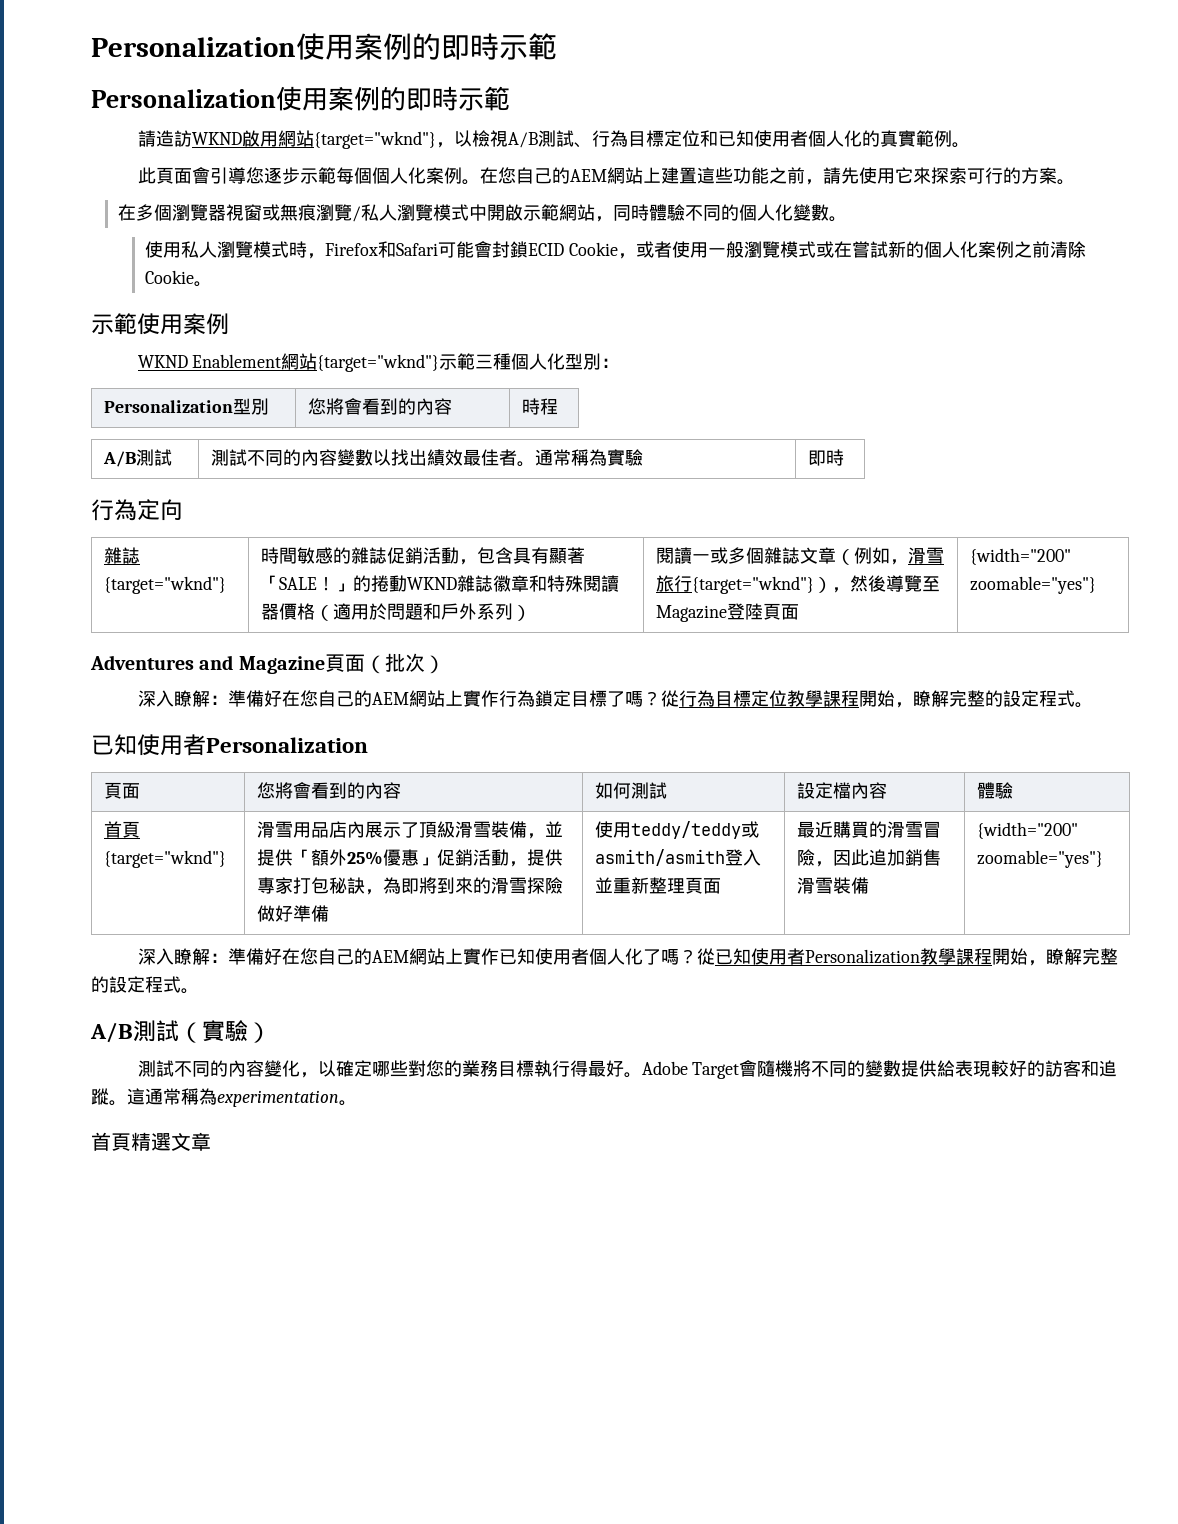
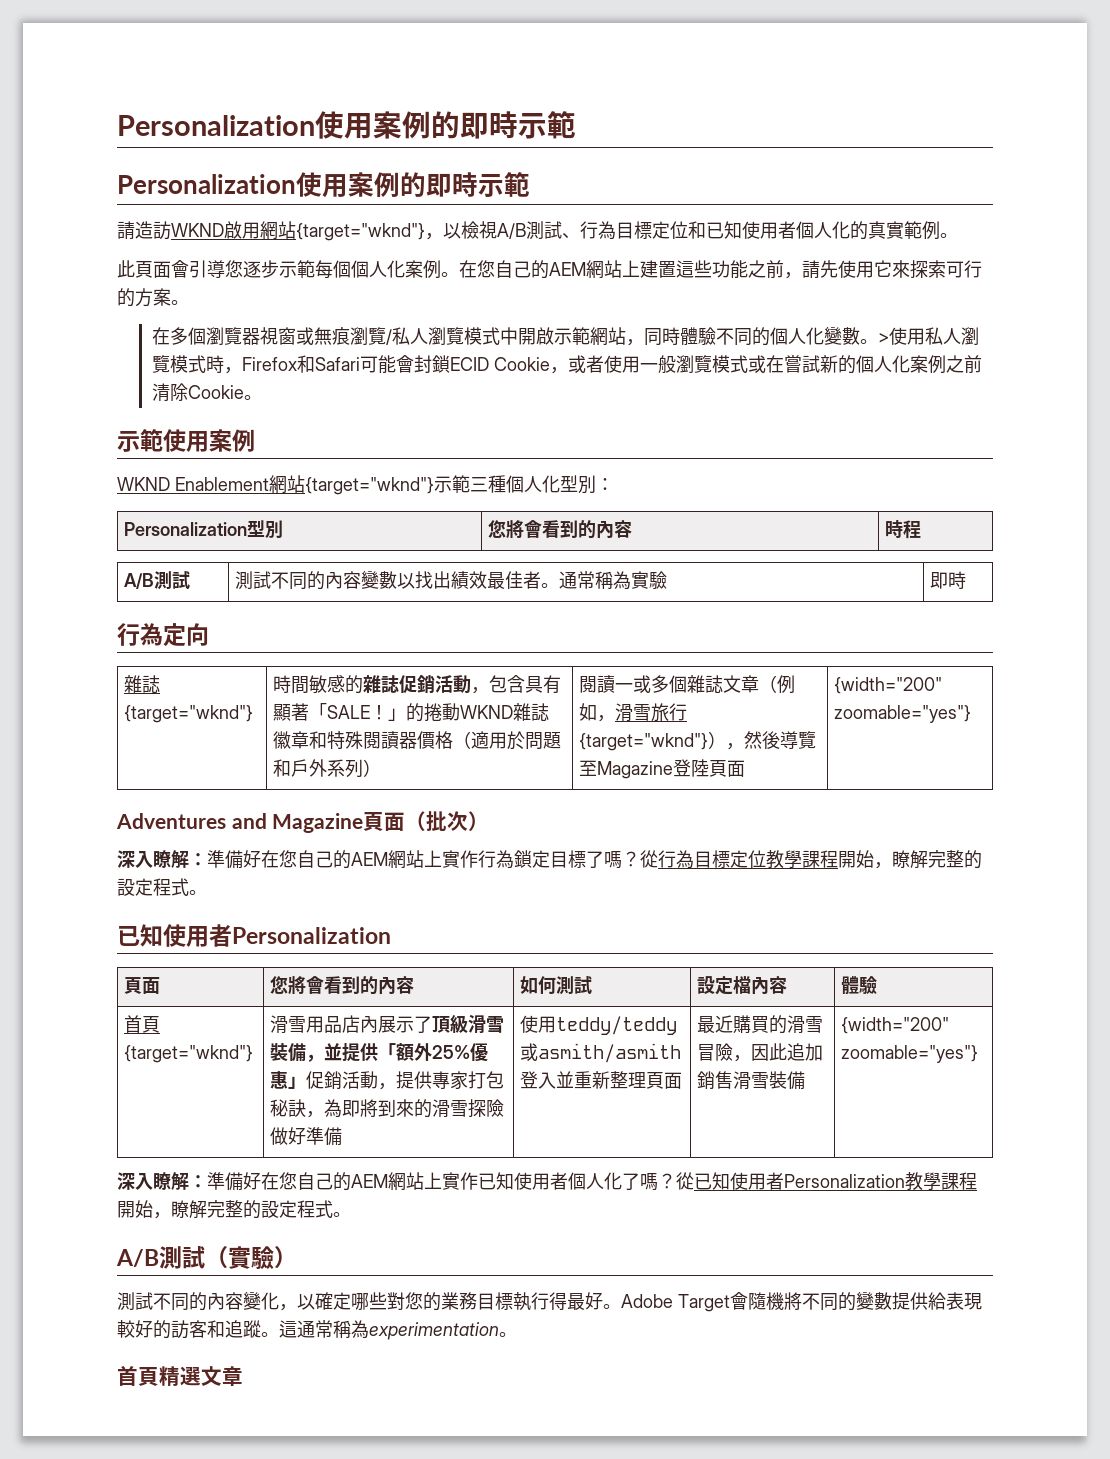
- 在多個瀏覽器視窗或無痕瀏覽/私人瀏覽模式中開啟示範網站，同時體驗不同的個人化變數。
- 使用私人瀏覽模式時，Firefox和Safari可能會封鎖ECID Cookie，或者使用一般瀏覽模式或在嘗試新的個人化案例之前清除Cookie。
+ 在多個瀏覽器視窗或無痕瀏覽/私人瀏覽模式中開啟示範網站，同時體驗不同的個人化變數。>使用私人瀏覽模式時，Firefox和Safari可能會封鎖ECID Cookie，或者使用一般瀏覽模式或在嘗試新的個人化案例之前清除Cookie。

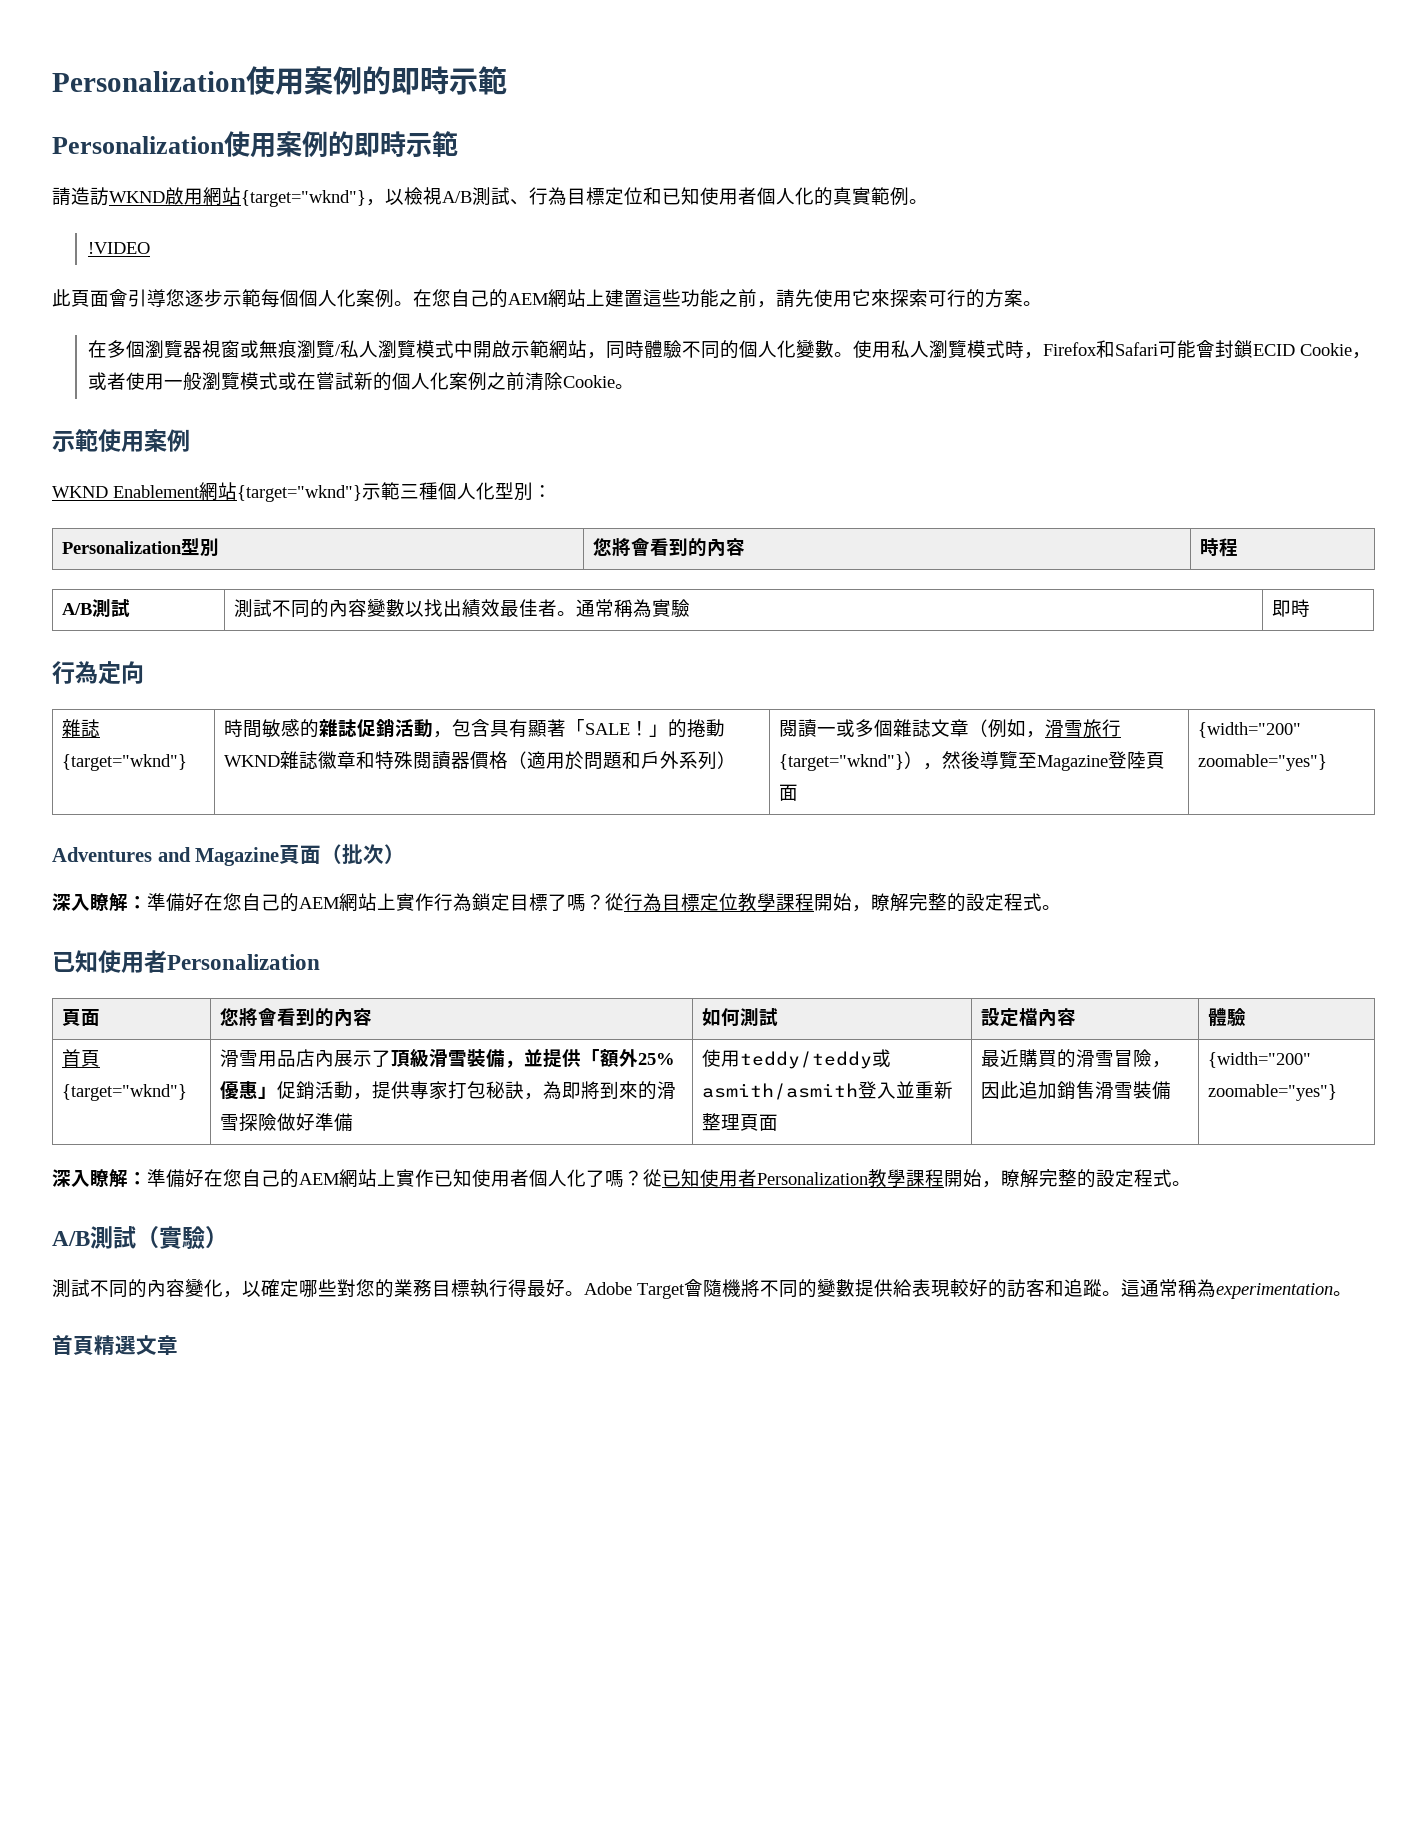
+ !VIDEO
- >使用私人瀏覽模式時，Firefox和Safari可能會封鎖ECID Cookie，或者使用一般瀏覽模式或在嘗試新的個人化案例之前清除Cookie。
+ 使用私人瀏覽模式時，Firefox和Safari可能會封鎖ECID Cookie，或者使用一般瀏覽模式或在嘗試新的個人化案例之前清除Cookie。

